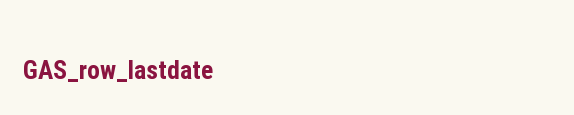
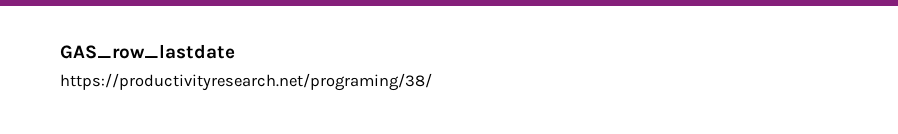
+ https://productivityresearch.net/programing/38/

